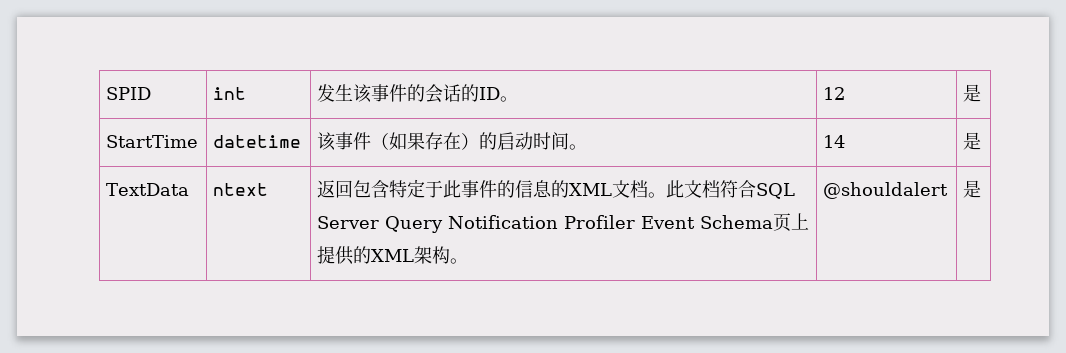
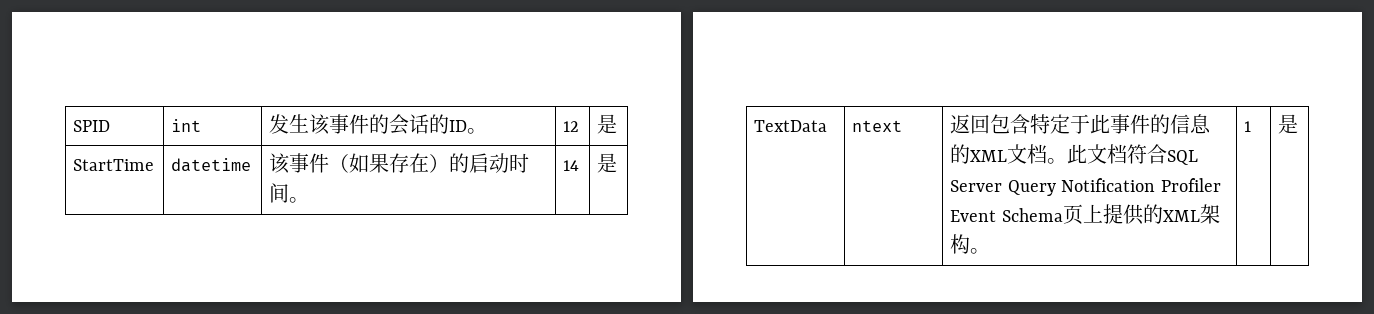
- TextData | ntext | 返回包含特定于此事件的信息的XML文档。此文档符合SQL Server Query Notification Profiler Event Schema页上提供的XML架构。 | @shouldalert | 是
+ TextData | ntext | 返回包含特定于此事件的信息的XML文档。此文档符合SQL Server Query Notification Profiler Event Schema页上提供的XML架构。 | 1 | 是

